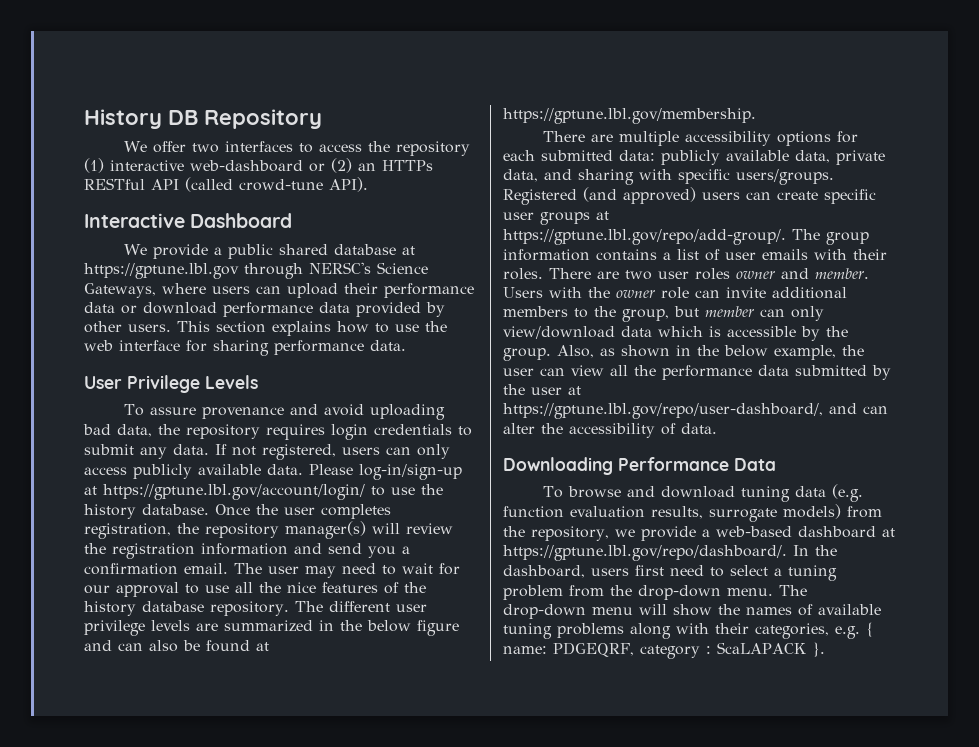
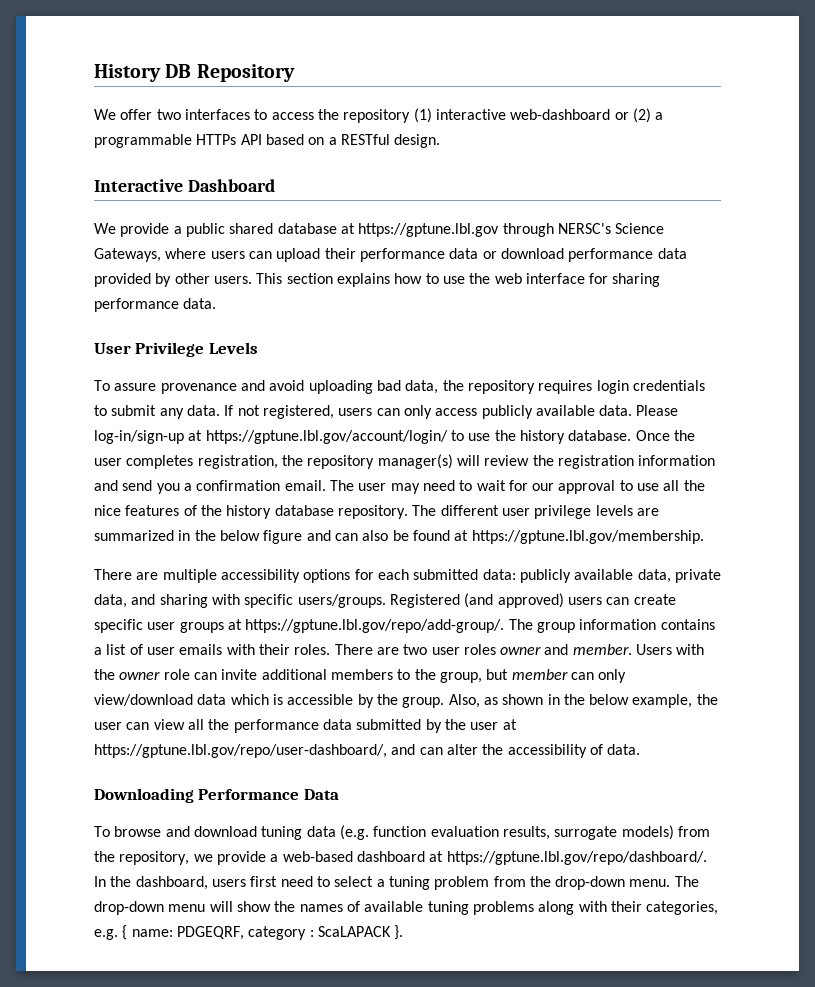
- We offer two interfaces to access the repository (1) interactive web-dashboard or (2) an HTTPs RESTful API (called crowd-tune API).
+ We offer two interfaces to access the repository (1) interactive web-dashboard or (2) a programmable HTTPs API based on a RESTful design.

